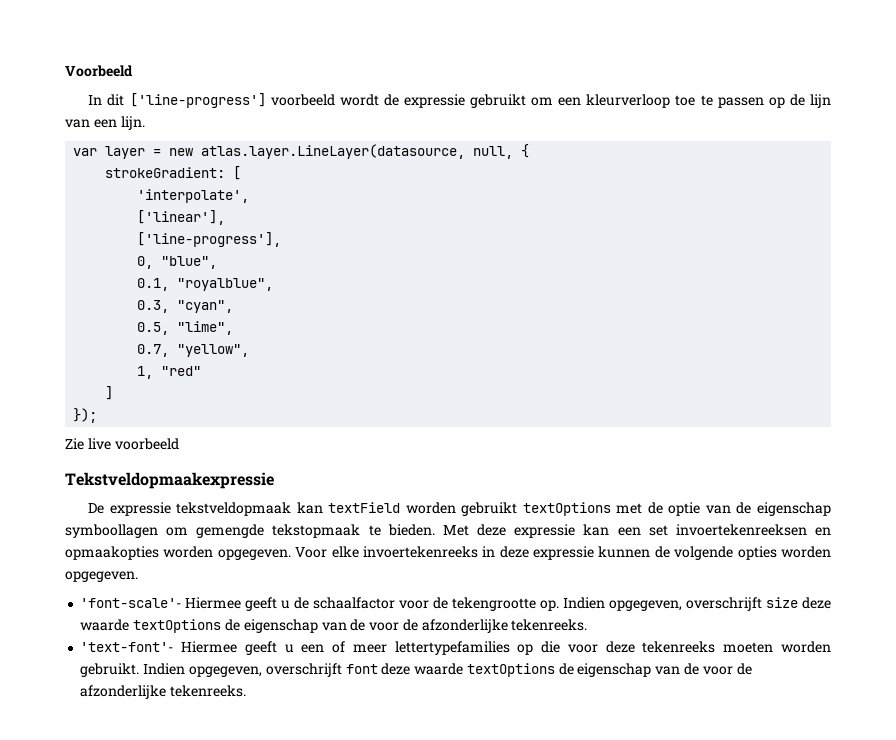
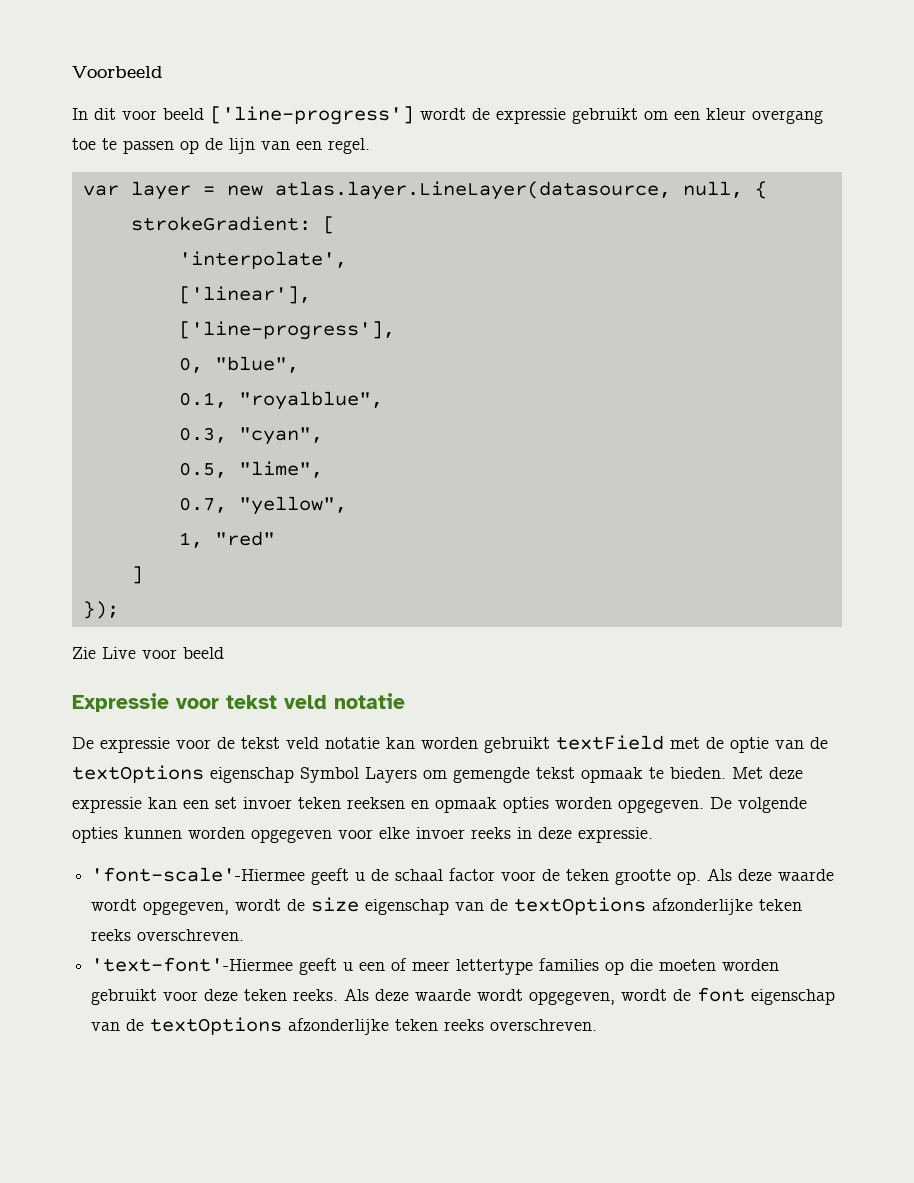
- In dit ['line-progress'] voorbeeld wordt de expressie gebruikt om een kleurverloop toe te passen op de lijn van een lijn.
+ In dit voor beeld ['line-progress'] wordt de expressie gebruikt om een kleur overgang toe te passen op de lijn van een regel.
- Zie live voorbeeld
- Tekstveldopmaakexpressie
- De expressie tekstveldopmaak kan textField worden gebruikt textOptions met de optie van de eigenschap symboollagen om gemengde tekstopmaak te bieden.
+ Zie Live voor beeld
+ Expressie voor tekst veld notatie
+ De expressie voor de tekst veld notatie kan worden gebruikt textField met de optie van de textOptions eigenschap Symbol Layers om gemengde tekst opmaak te bieden.
- Met deze expressie kan een set invoertekenreeksen en opmaakopties worden opgegeven. Voor elke invoertekenreeks in deze expressie kunnen de volgende opties worden opgegeven.
- 'font-scale'- Hiermee geeft u de schaalfactor voor de tekengrootte op. Indien opgegeven, overschrijft size deze waarde textOptions de eigenschap van de voor de afzonderlijke tekenreeks.
- 'text-font'- Hiermee geeft u een of meer lettertypefamilies op die voor deze tekenreeks moeten worden gebruikt. Indien opgegeven, overschrijft font deze waarde textOptions de eigenschap van de voor de afzonderlijke tekenreeks.
+ Met deze expressie kan een set invoer teken reeksen en opmaak opties worden opgegeven. De volgende opties kunnen worden opgegeven voor elke invoer reeks in deze expressie.
+ 'font-scale'-Hiermee geeft u de schaal factor voor de teken grootte op. Als deze waarde wordt opgegeven, wordt de size eigenschap van de textOptions afzonderlijke teken reeks overschreven.
+ 'text-font'-Hiermee geeft u een of meer lettertype families op die moeten worden gebruikt voor deze teken reeks. Als deze waarde wordt opgegeven, wordt de font eigenschap van de textOptions afzonderlijke teken reeks overschreven.

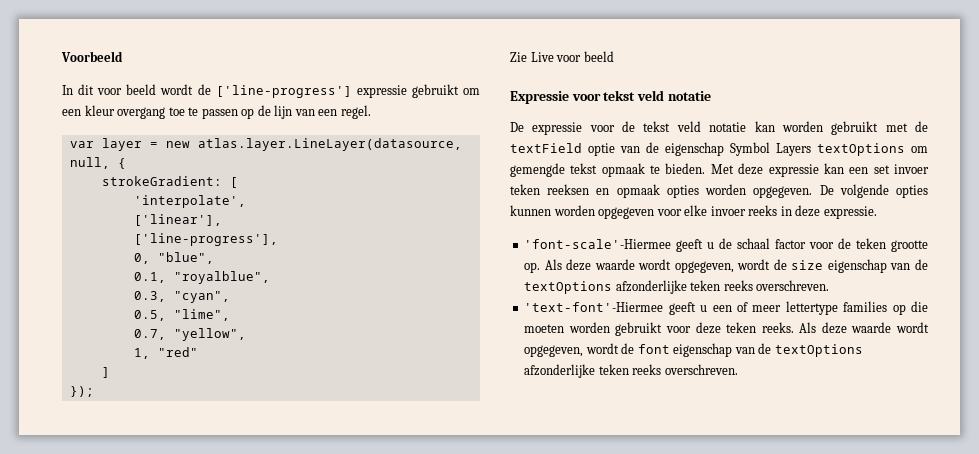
- In dit voor beeld ['line-progress'] wordt de expressie gebruikt om een kleur overgang toe te passen op de lijn van een regel.
+ In dit voor beeld wordt de ['line-progress'] expressie gebruikt om een kleur overgang toe te passen op de lijn van een regel.
- De expressie voor de tekst veld notatie kan worden gebruikt textField met de optie van de textOptions eigenschap Symbol Layers om gemengde tekst opmaak te bieden.
+ De expressie voor de tekst veld notatie kan worden gebruikt met de textField optie van de eigenschap Symbol Layers textOptions om gemengde tekst opmaak te bieden.

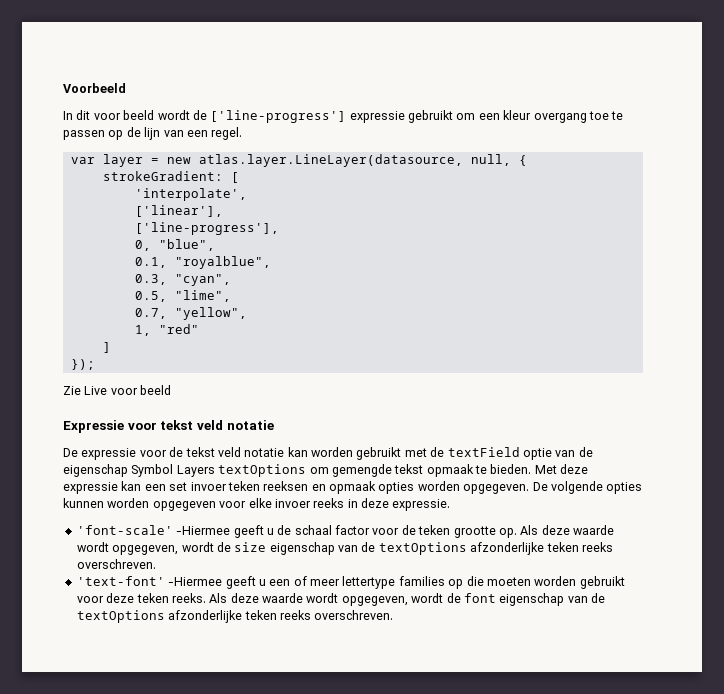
- 'font-scale'-Hiermee geeft u de schaal factor voor de teken grootte op. Als deze waarde wordt opgegeven, wordt de size eigenschap van de textOptions afzonderlijke teken reeks overschreven.
+ 'font-scale' -Hiermee geeft u de schaal factor voor de teken grootte op. Als deze waarde wordt opgegeven, wordt de size eigenschap van de textOptions afzonderlijke teken reeks overschreven.
- 'text-font'-Hiermee geeft u een of meer lettertype families op die moeten worden gebruikt voor deze teken reeks.
+ 'text-font' -Hiermee geeft u een of meer lettertype families op die moeten worden gebruikt voor deze teken reeks.

